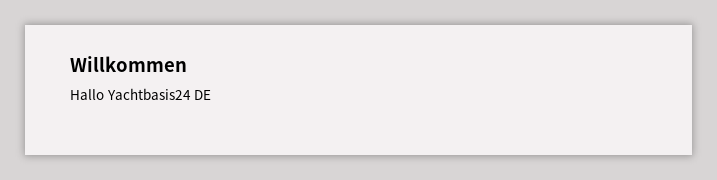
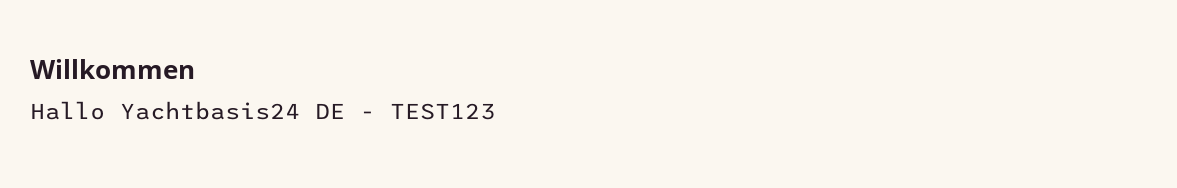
- Hallo Yachtbasis24 DE
+ Hallo Yachtbasis24 DE - TEST123

